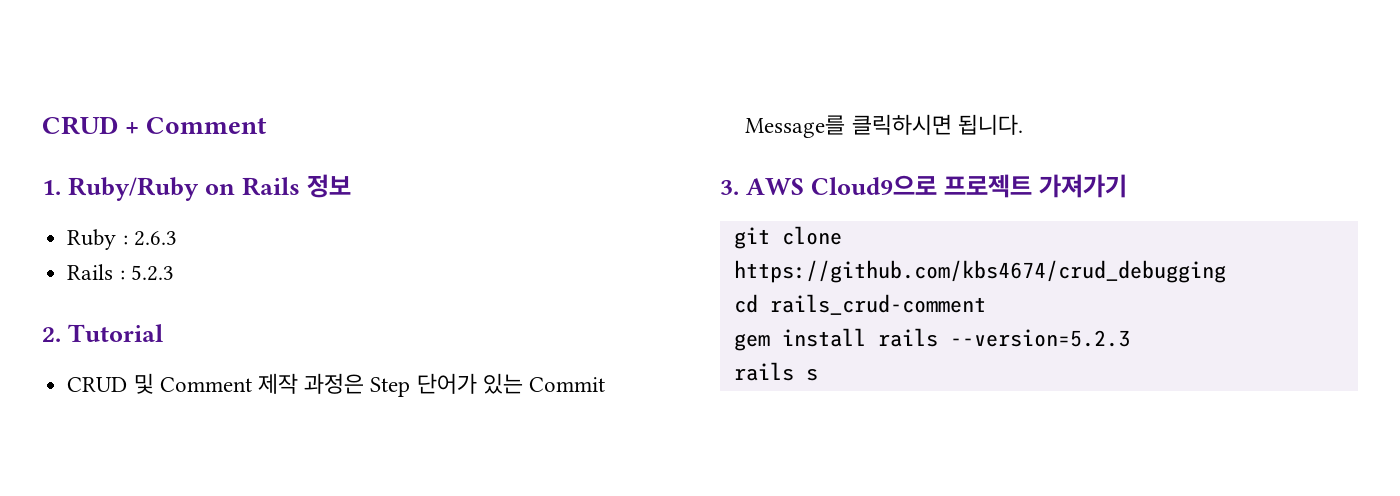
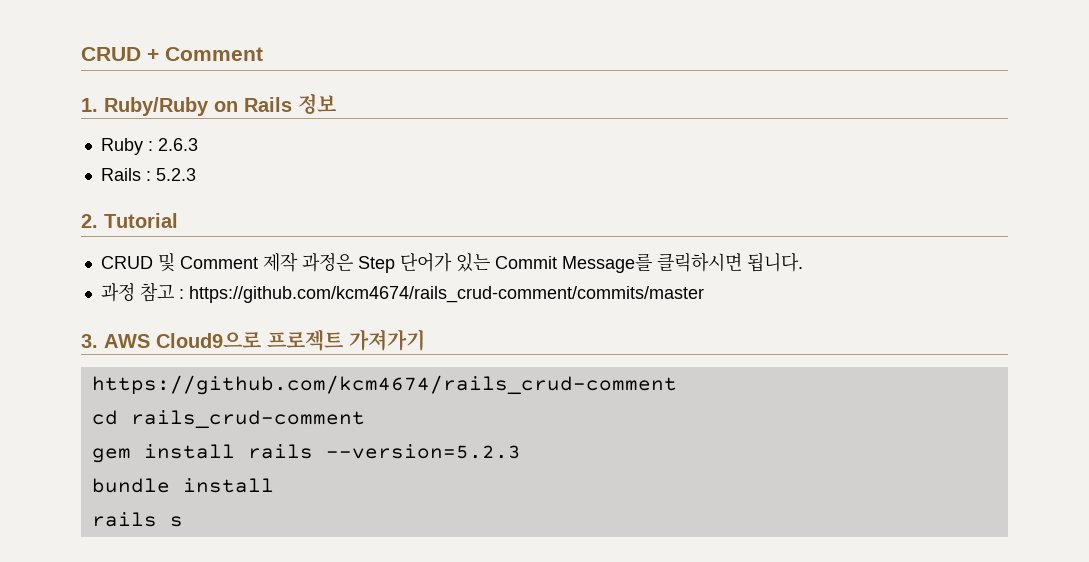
+ 과정 참고 : https://github.com/kcm4674/rails_crud-comment/commits/master
- git clone https://github.com/kbs4674/crud_debugging
+ https://github.com/kcm4674/rails_crud-comment
+ bundle install

